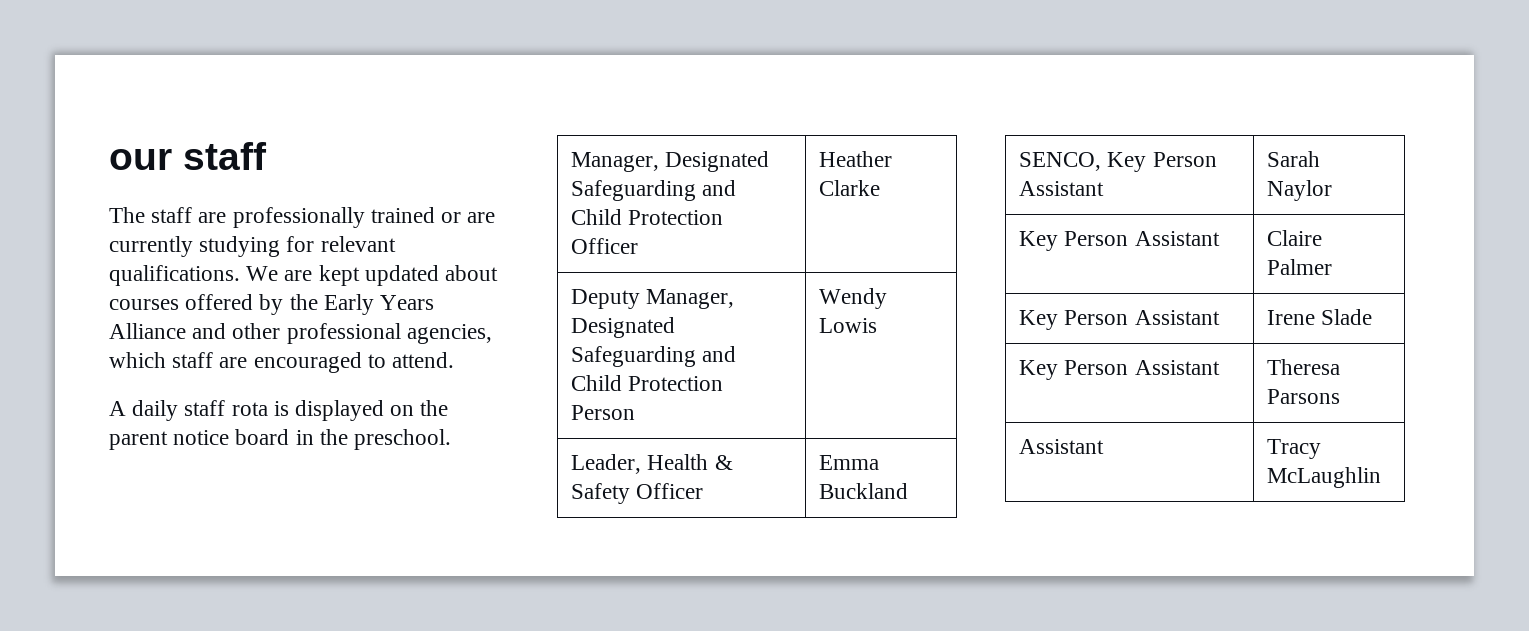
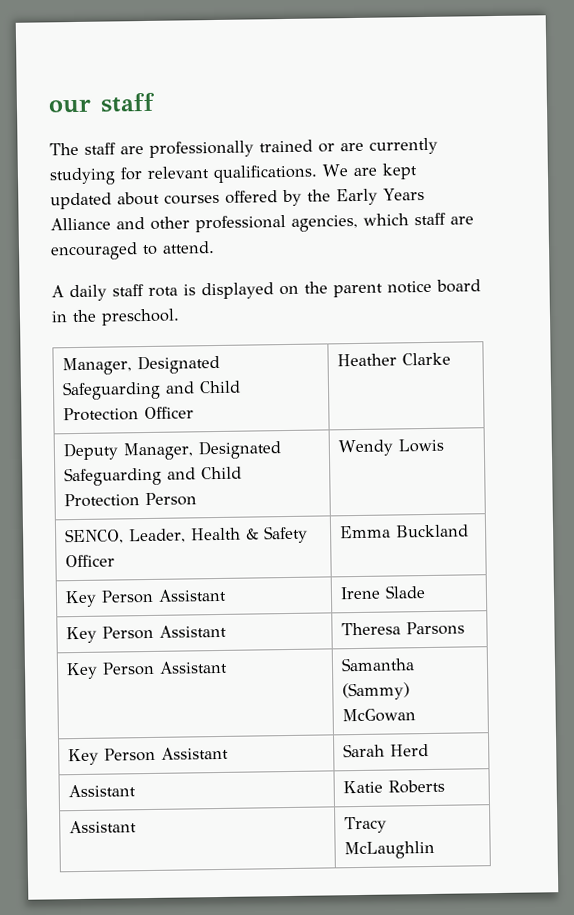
- Leader, Health & Safety Officer | Emma Buckland
+ SENCO, Leader, Health & Safety Officer | Emma Buckland
- SENCO, Key Person Assistant | Sarah Naylor
- Key Person Assistant | Claire Palmer
+ Key Person Assistant | Samantha (Sammy) McGowan
+ Key Person Assistant | Sarah Herd
+ Assistant | Katie Roberts

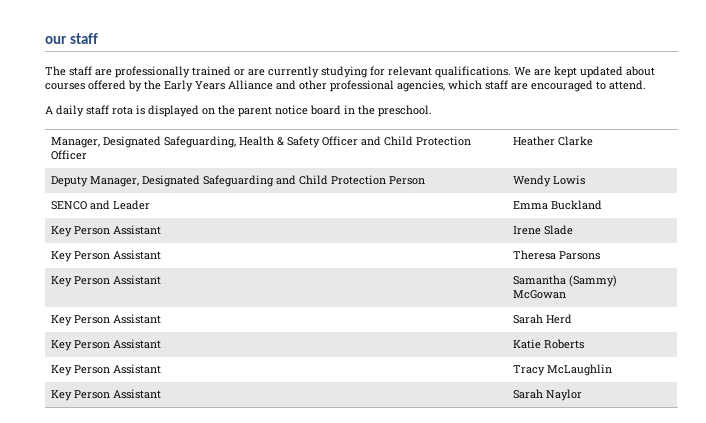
- Manager, Designated Safeguarding and Child Protection Officer | Heather Clarke
+ Manager, Designated Safeguarding, Health & Safety Officer and Child Protection Officer | Heather Clarke
- SENCO, Leader, Health & Safety Officer | Emma Buckland
+ SENCO and Leader | Emma Buckland
- Assistant | Katie Roberts
+ Key Person Assistant | Katie Roberts
- Assistant | Tracy McLaughlin
+ Key Person Assistant | Tracy McLaughlin
+ Key Person Assistant | Sarah Naylor

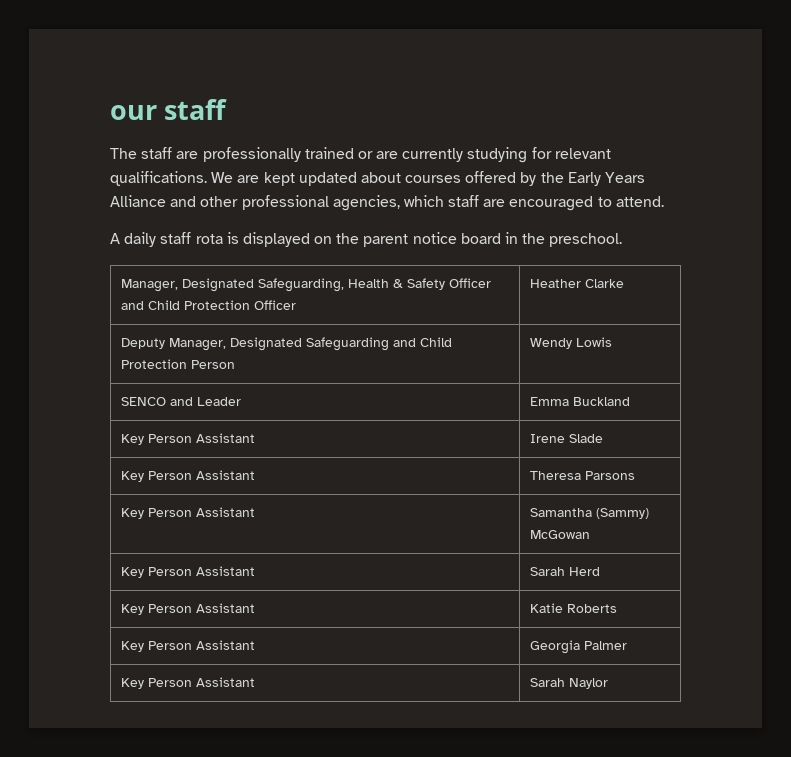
- Key Person Assistant | Tracy McLaughlin
+ Key Person Assistant | Georgia Palmer

